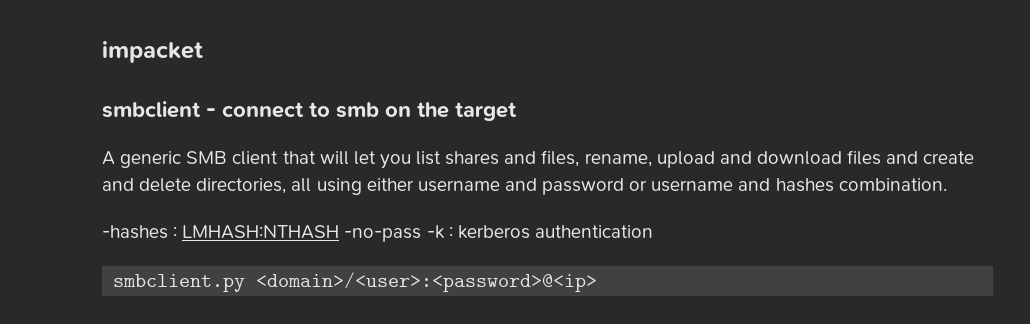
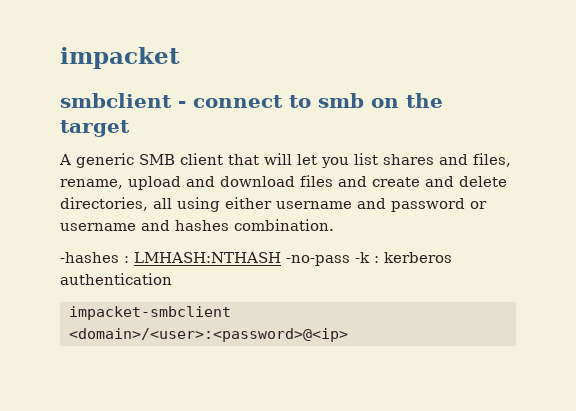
- smbclient.py <domain>/<user>:<password>@<ip>
+ impacket-smbclient <domain>/<user>:<password>@<ip>

